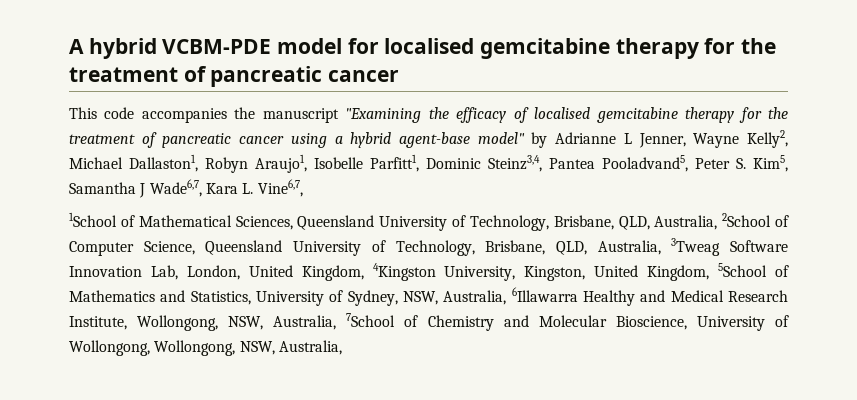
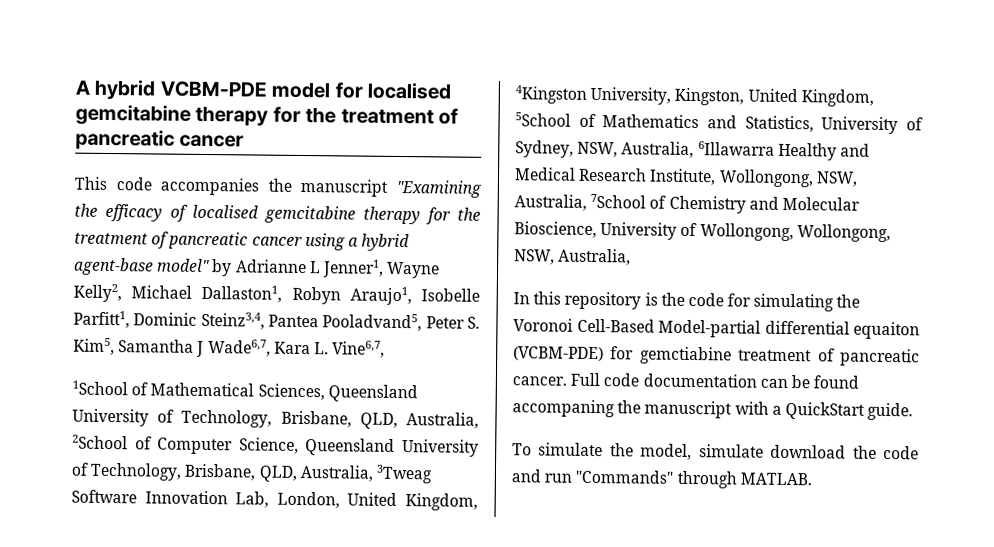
- This code accompanies the manuscript "Examining the efficacy of localised gemcitabine therapy for the treatment of pancreatic cancer using a hybrid agent-base model" by Adrianne L Jenner, Wayne Kelly2, Michael Dallaston1, Robyn Araujo1, Isobelle Parfitt1, Dominic Steinz3,4, Pantea Pooladvand5, Peter S. Kim5, Samantha J Wade6,7, Kara L. Vine6,7,
+ This code accompanies the manuscript "Examining the efficacy of localised gemcitabine therapy for the treatment of pancreatic cancer using a hybrid agent-base model" by Adrianne L Jenner1, Wayne Kelly2, Michael Dallaston1, Robyn Araujo1, Isobelle Parfitt1, Dominic Steinz3,4, Pantea Pooladvand5, Peter S. Kim5, Samantha J Wade6,7, Kara L. Vine6,7,
+ In this repository is the code for simulating the Voronoi Cell-Based Model-partial differential equaiton (VCBM-PDE) for gemctiabine treatment of pancreatic cancer. Full code documentation can be found accompaning the manuscript with a QuickStart guide.
+ To simulate the model, simulate download the code and run "Commands" through MATLAB.

